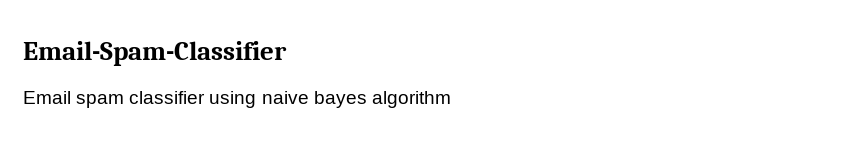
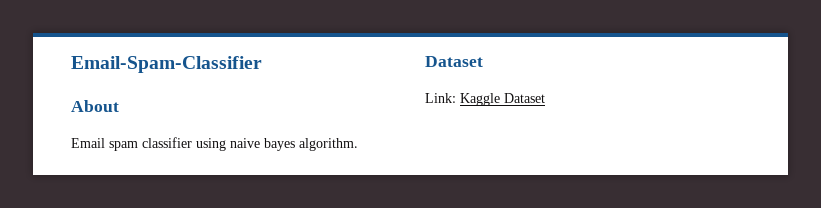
+ About
- Email spam classifier using naive bayes algorithm
+ Email spam classifier using naive bayes algorithm.
+ Dataset
+ Link: Kaggle Dataset

